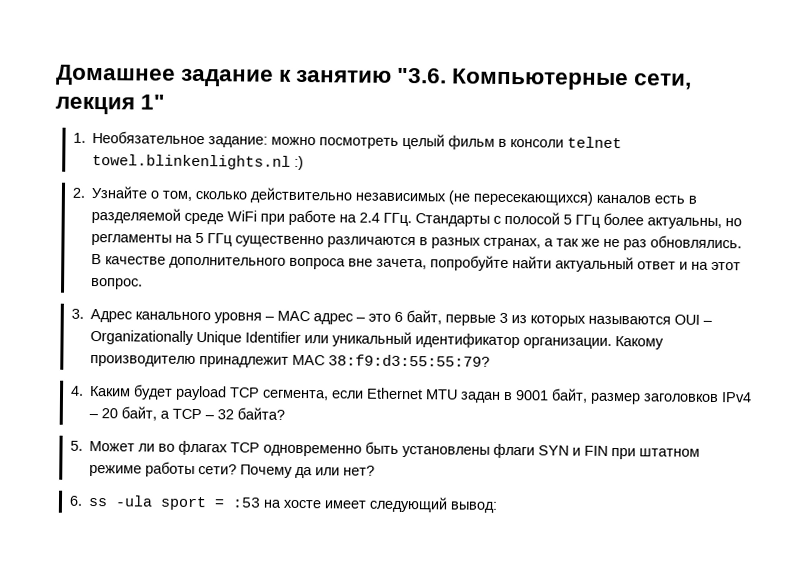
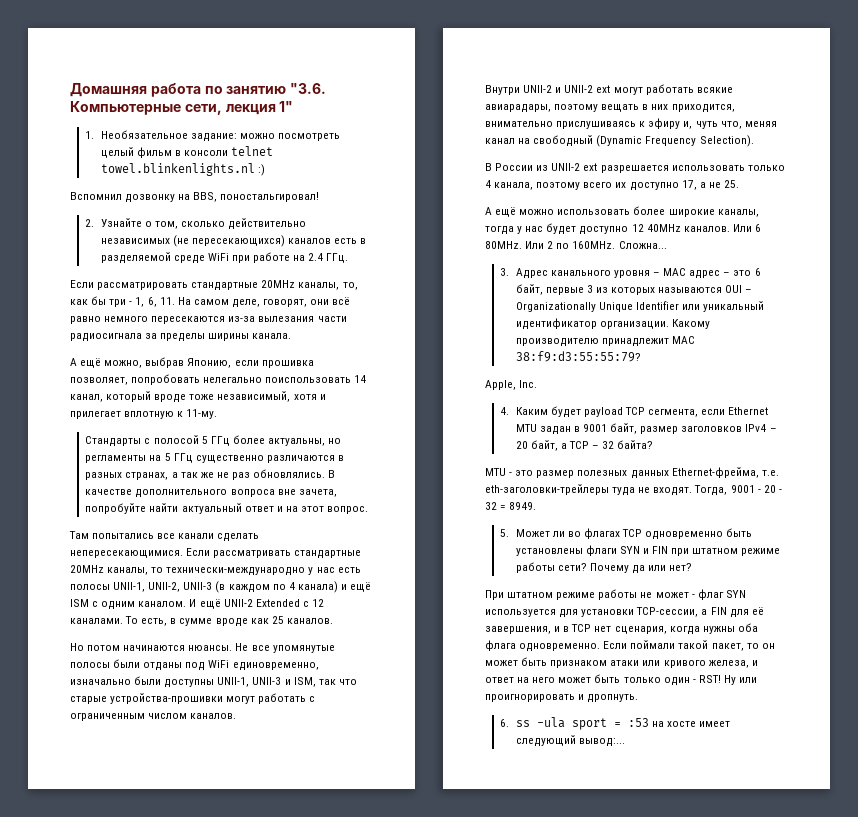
- Домашнее задание к занятию "3.6. Компьютерные сети, лекция 1"
+ Домашняя работа по занятию "3.6. Компьютерные сети, лекция 1"
+ Вспомнил дозвонку на BBS, поностальгировал!
- 2. Узнайте о том, сколько действительно независимых (не пересекающихся) каналов есть в разделяемой среде WiFi при работе на 2.4 ГГц. Стандарты с полосой 5 ГГц более актуальны, но регламенты на 5 ГГц существенно различаются в разных странах, а так же не раз обновлялись.
+ 2. Узнайте о том, сколько действительно независимых (не пересекающихся) каналов есть в разделяемой среде WiFi при работе на 2.4 ГГц.
+ Если рассматрировать стандартные 20MHz каналы, то, как бы три - 1, 6, 11. На самом деле, говорят, они всё равно немного пересекаются из-за вылезания части радиосигнала за пределы ширины канала.
+ А ещё можно, выбрав Японию, если прошивка позволяет, попробовать нелегально поиспользовать 14 канал, который вроде тоже независимый, хотя и прилегает вплотную к 11-му.
+ Стандарты с полосой 5 ГГц более актуальны, но регламенты на 5 ГГц существенно различаются в разных странах, а так же не раз обновлялись.
+ Там попытались все канали сделать непересекающимися. Если рассматривать стандартные 20MHz каналы, то технически-международно у нас есть полосы UNII-1, UNII-2, UNII-3 (в каждом по 4 канала) и ещё ISM с одним каналом. И ещё UNII-2 Extended с 12 каналами. То есть, в сумме вроде как 25 каналов.
+ Но потом начинаются нюансы. Не все упомянутые полосы были отданы под WiFi единовременно, изначально были доступны UNII-1, UNII-3 и ISM, так что старые устройства-прошивки могут работать с ограниченным числом каналов.
+ Внутри UNII-2 и UNII-2 ext могут работать всякие авиарадары, поэтому вещать в них приходится, внимательно прислушиваясь к эфиру и, чуть что, меняя канал на свободный (Dynamic Frequency Selection).
+ В России из UNII-2 ext разрешается использовать только 4 канала, поэтому всего их доступно 17, а не 25.
+ А ещё можно использовать более широкие каналы, тогда у нас будет доступно 12 40MHz каналов. Или 6 80MHz. Или 2 по 160MHz. Сложна...
+ Apple, Inc.
+ MTU - это размер полезных данных Ethernet-фрейма, т.е. eth-заголовки-трейлеры туда не входят. Тогда, 9001 - 20 - 32 = 8949.
+ При штатном режиме работы не может - флаг SYN используется для установки TCP-сессии, а FIN для её завершения, и в TCP нет сценария, когда нужны оба флага одновременно. Если поймали такой пакет, то он может быть признаком атаки или кривого железа, и ответ на него может быть только один - RST! Ну или проигнорировать и дропнуть.
- 6. ss -ula sport = :53 на хосте имеет следующий вывод:
+ 6. ss -ula sport = :53 на хосте имеет следующий вывод:...

